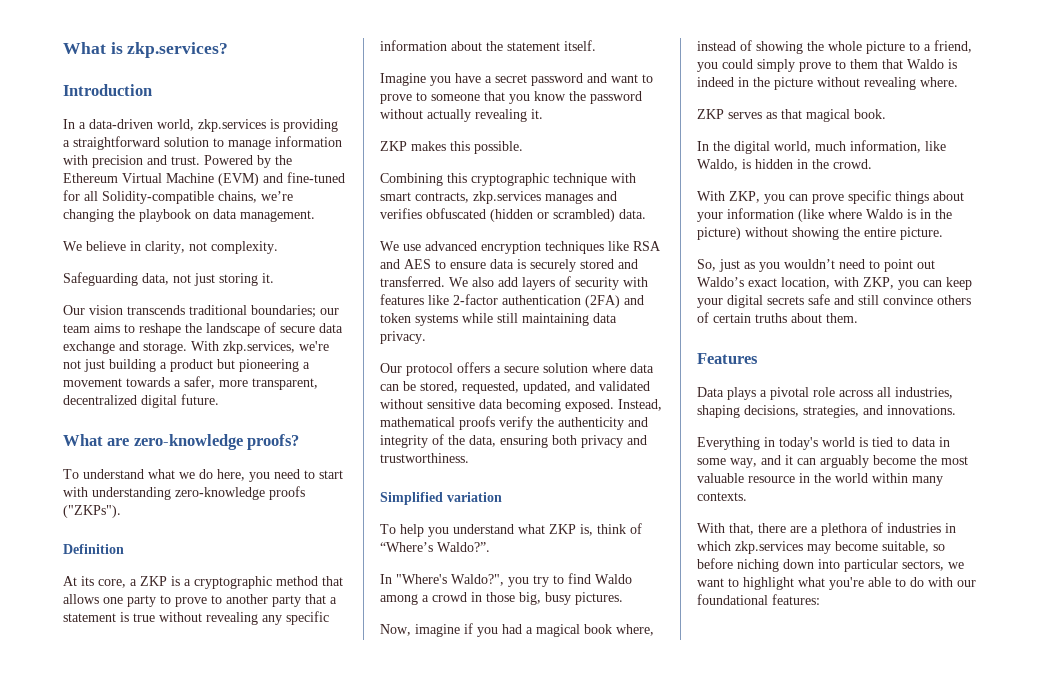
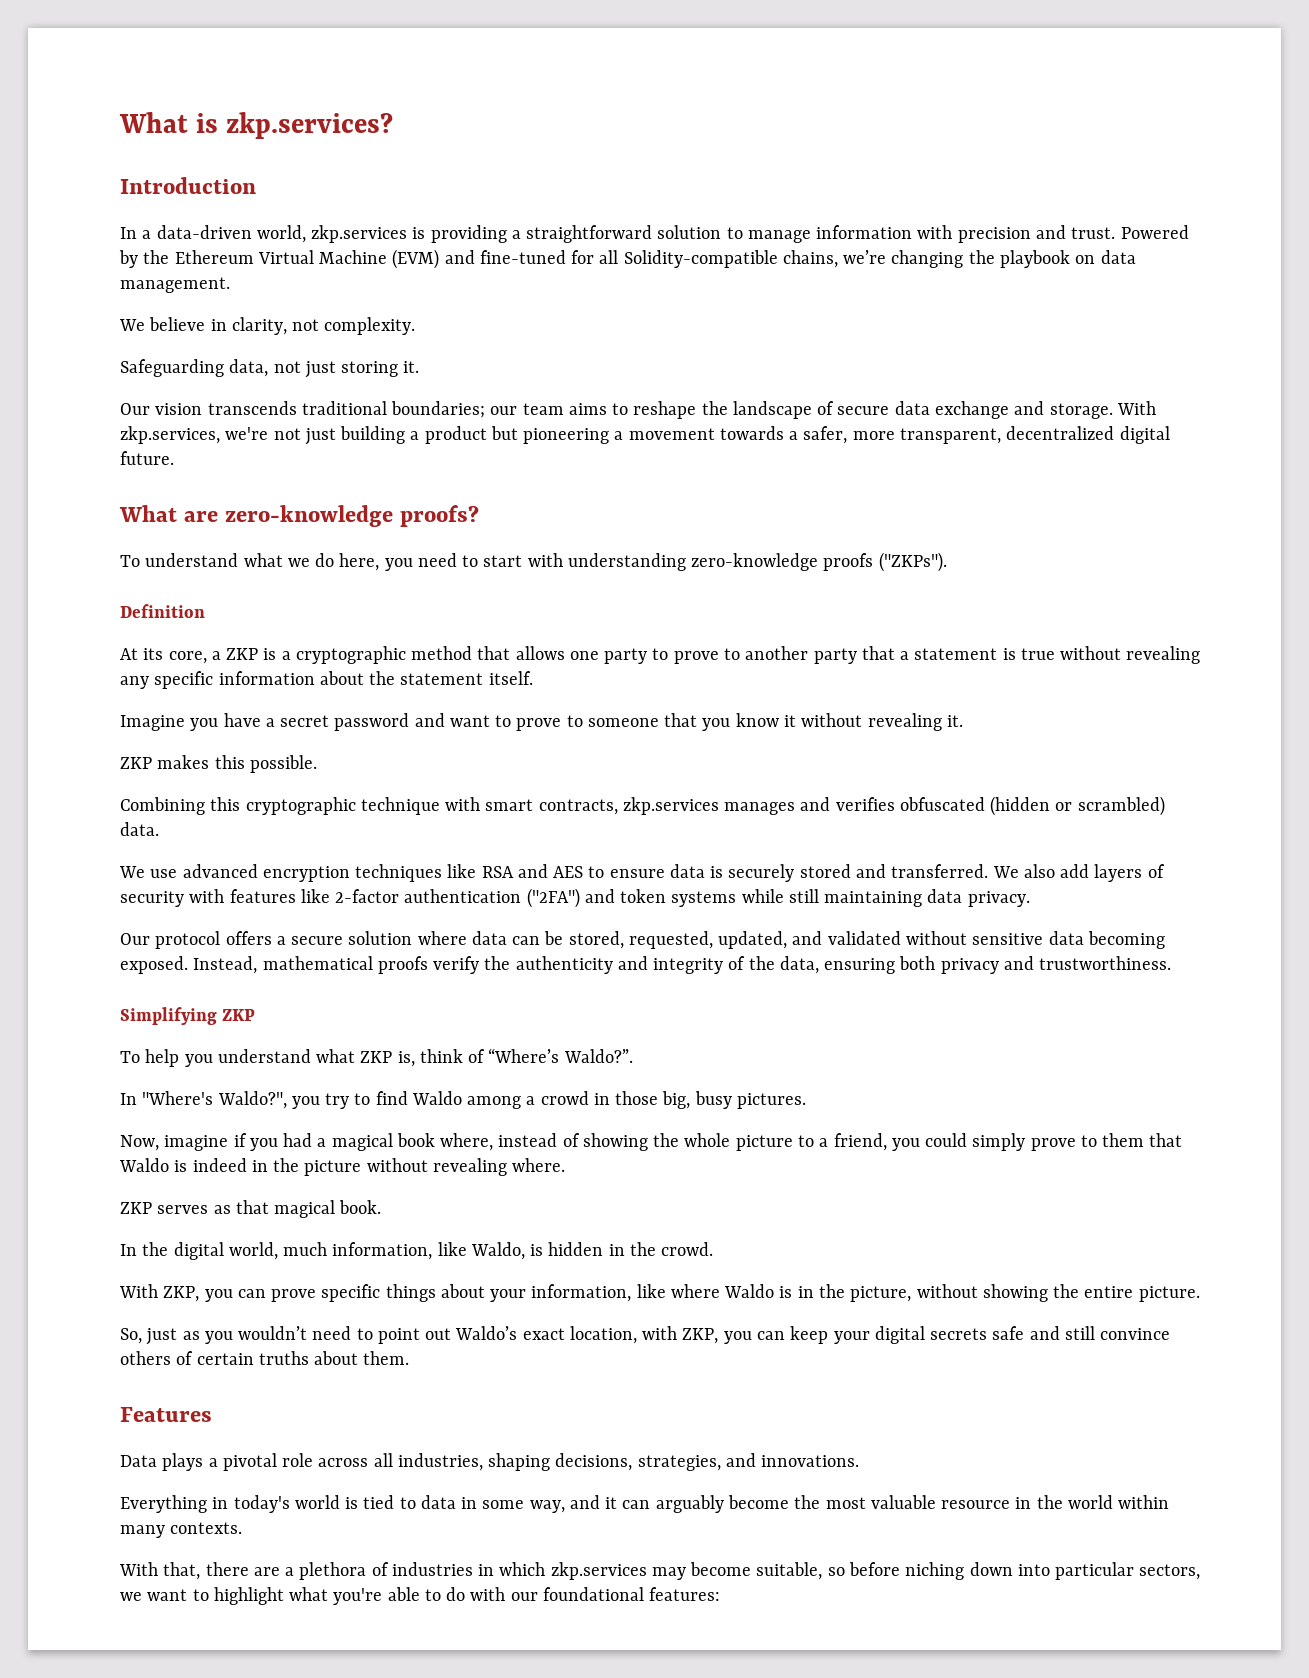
- Imagine you have a secret password and want to prove to someone that you know the password without actually revealing it.
+ Imagine you have a secret password and want to prove to someone that you know it without revealing it.
- We also add layers of security with features like 2-factor authentication (2FA) and token systems while still maintaining data privacy.
+ We also add layers of security with features like 2-factor authentication ("2FA") and token systems while still maintaining data privacy.
- Simplified variation
+ Simplifying ZKP
- With ZKP, you can prove specific things about your information (like where Waldo is in the picture) without showing the entire picture.
+ With ZKP, you can prove specific things about your information, like where Waldo is in the picture, without showing the entire picture.

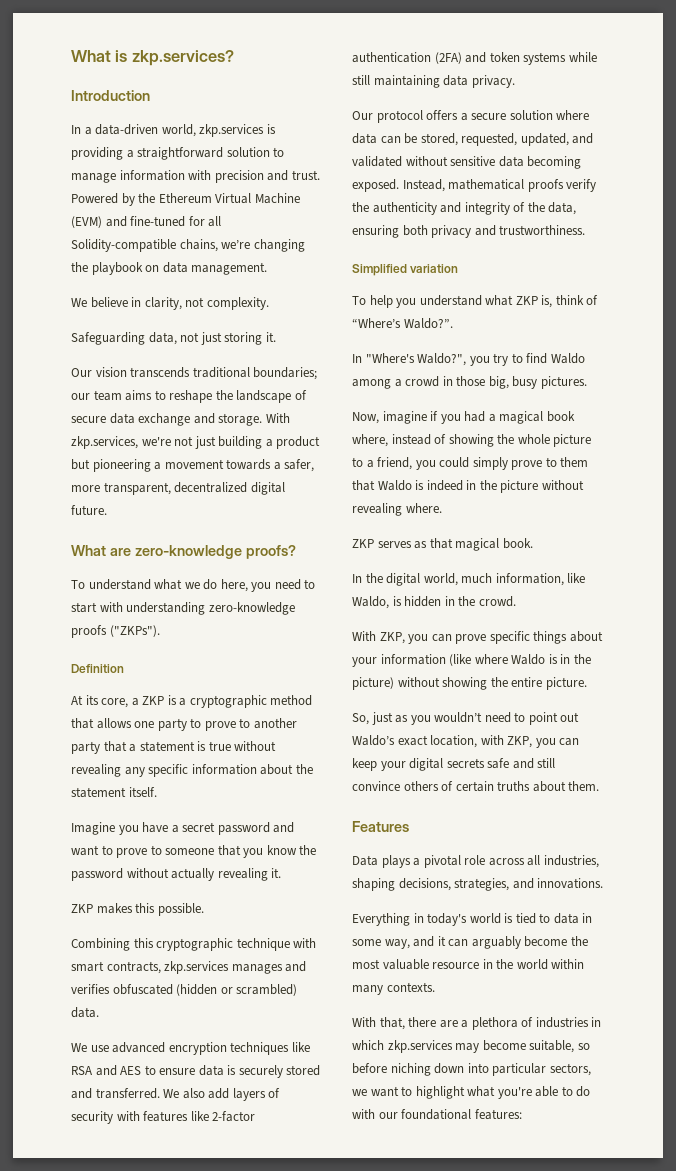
- Imagine you have a secret password and want to prove to someone that you know it without revealing it.
+ Imagine you have a secret password and want to prove to someone that you know the password without actually revealing it.
- We also add layers of security with features like 2-factor authentication ("2FA") and token systems while still maintaining data privacy.
+ We also add layers of security with features like 2-factor authentication (2FA) and token systems while still maintaining data privacy.
- Simplifying ZKP
+ Simplified variation
- With ZKP, you can prove specific things about your information, like where Waldo is in the picture, without showing the entire picture.
+ With ZKP, you can prove specific things about your information (like where Waldo is in the picture) without showing the entire picture.

